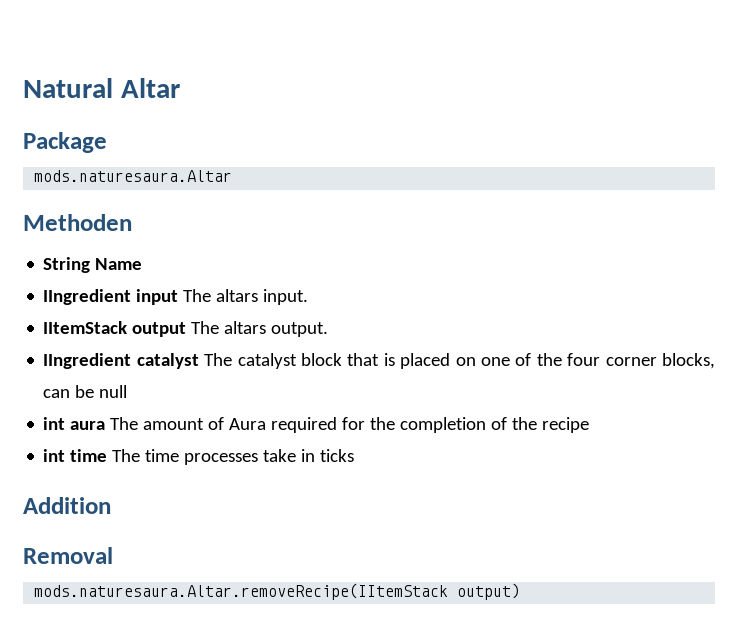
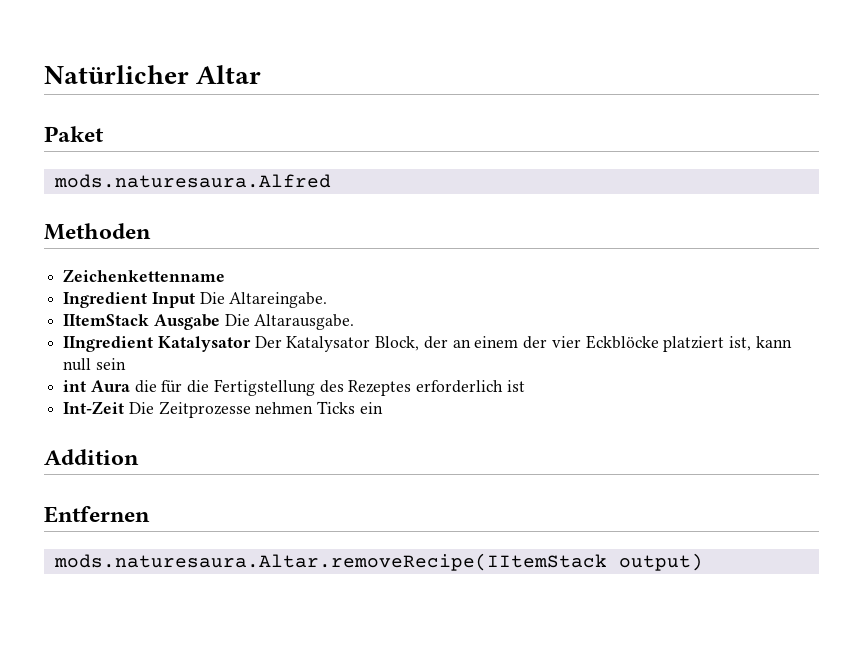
- Natural Altar
+ Natürlicher Altar
- Package
- mods.naturesaura.Altar
+ Paket
+ mods.naturesaura.Alfred
- String Name
- IIngredient input The altars input.
- IItemStack output The altars output.
- IIngredient catalyst The catalyst block that is placed on one of the four corner blocks, can be null
- int aura The amount of Aura required for the completion of the recipe
- int time The time processes take in ticks
+ Zeichenkettenname
+ Ingredient Input Die Altareingabe.
+ IItemStack Ausgabe Die Altarausgabe.
+ IIngredient Katalysator Der Katalysator Block, der an einem der vier Eckblöcke platziert ist, kann null sein
+ int Aura die für die Fertigstellung des Rezeptes erforderlich ist
+ Int-Zeit Die Zeitprozesse nehmen Ticks ein
- Removal
+ Entfernen

